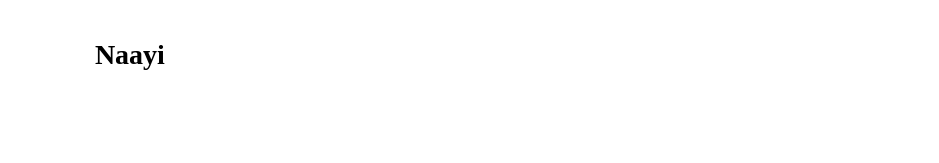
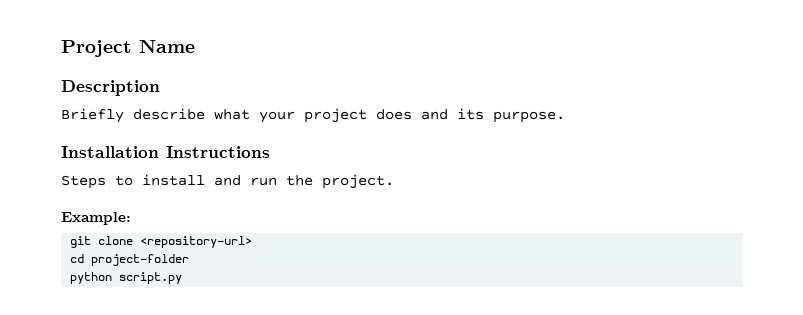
- Naayi
+ Project Name
+ Description
+ Briefly describe what your project does and its purpose.
+ Installation Instructions
+ Steps to install and run the project.
+ Example:
+ git clone <repository-url>
+ cd project-folder
+ python script.py

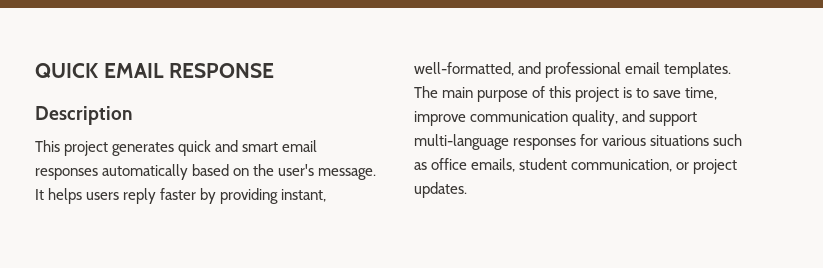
- Project Name
+ QUICK EMAIL RESPONSE
  Description
- Briefly describe what your project does and its purpose.
- Installation Instructions
- Steps to install and run the project.
- Example:
- git clone <repository-url>
- cd project-folder
- python script.py
+ This project generates quick and smart email responses automatically based on the user's message. It helps users reply faster by providing instant, well-formatted, and professional email templates. The main purpose of this project is to save time, improve communication quality, and support multi-language responses for various situations such as office emails, student communication, or project updates.

